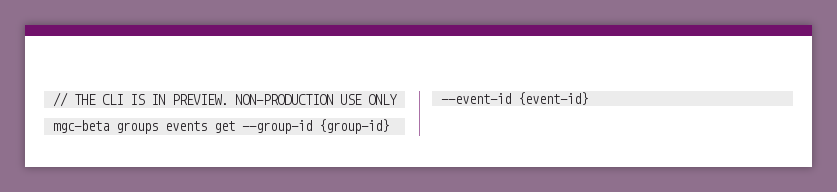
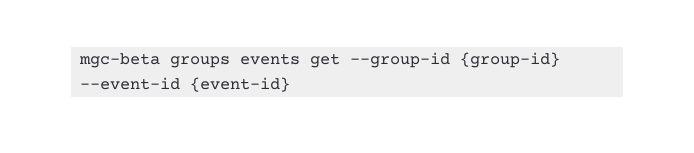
- // THE CLI IS IN PREVIEW. NON-PRODUCTION USE ONLY

